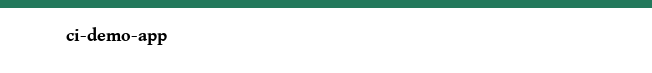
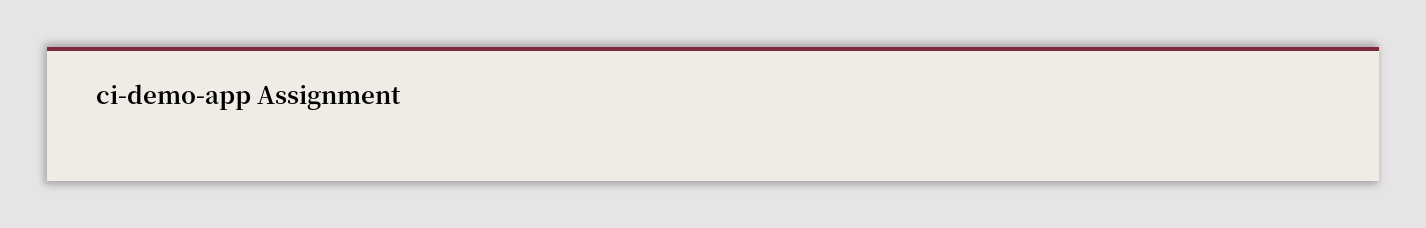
- ci-demo-app
+ ci-demo-app Assignment

